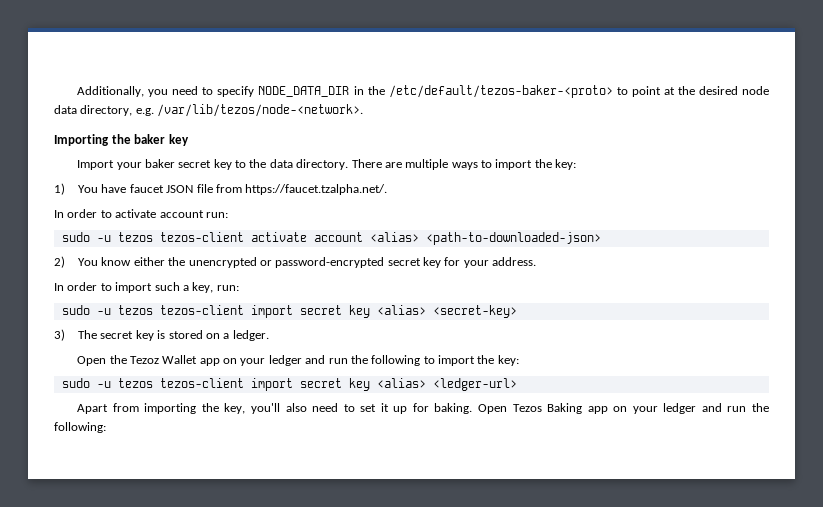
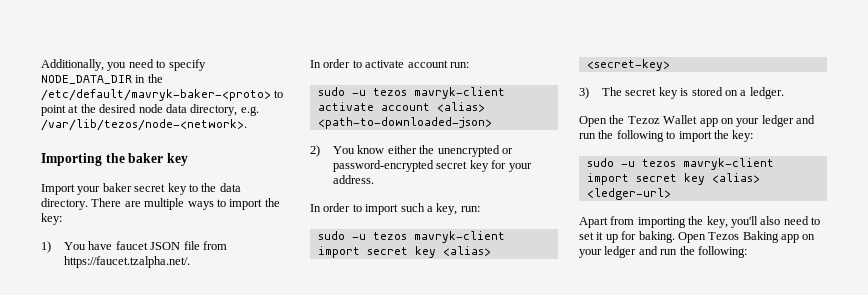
- Additionally, you need to specify NODE_DATA_DIR in the /etc/default/tezos-baker-<proto> to point at the desired node data directory, e.g. /var/lib/tezos/node-<network>.
+ Additionally, you need to specify NODE_DATA_DIR in the /etc/default/mavryk-baker-<proto> to point at the desired node data directory, e.g. /var/lib/tezos/node-<network>.
- sudo -u tezos tezos-client activate account <alias> <path-to-downloaded-json>
+ sudo -u tezos mavryk-client activate account <alias> <path-to-downloaded-json>
- sudo -u tezos tezos-client import secret key <alias> <secret-key>
+ sudo -u tezos mavryk-client import secret key <alias> <secret-key>
- sudo -u tezos tezos-client import secret key <alias> <ledger-url>
+ sudo -u tezos mavryk-client import secret key <alias> <ledger-url>

